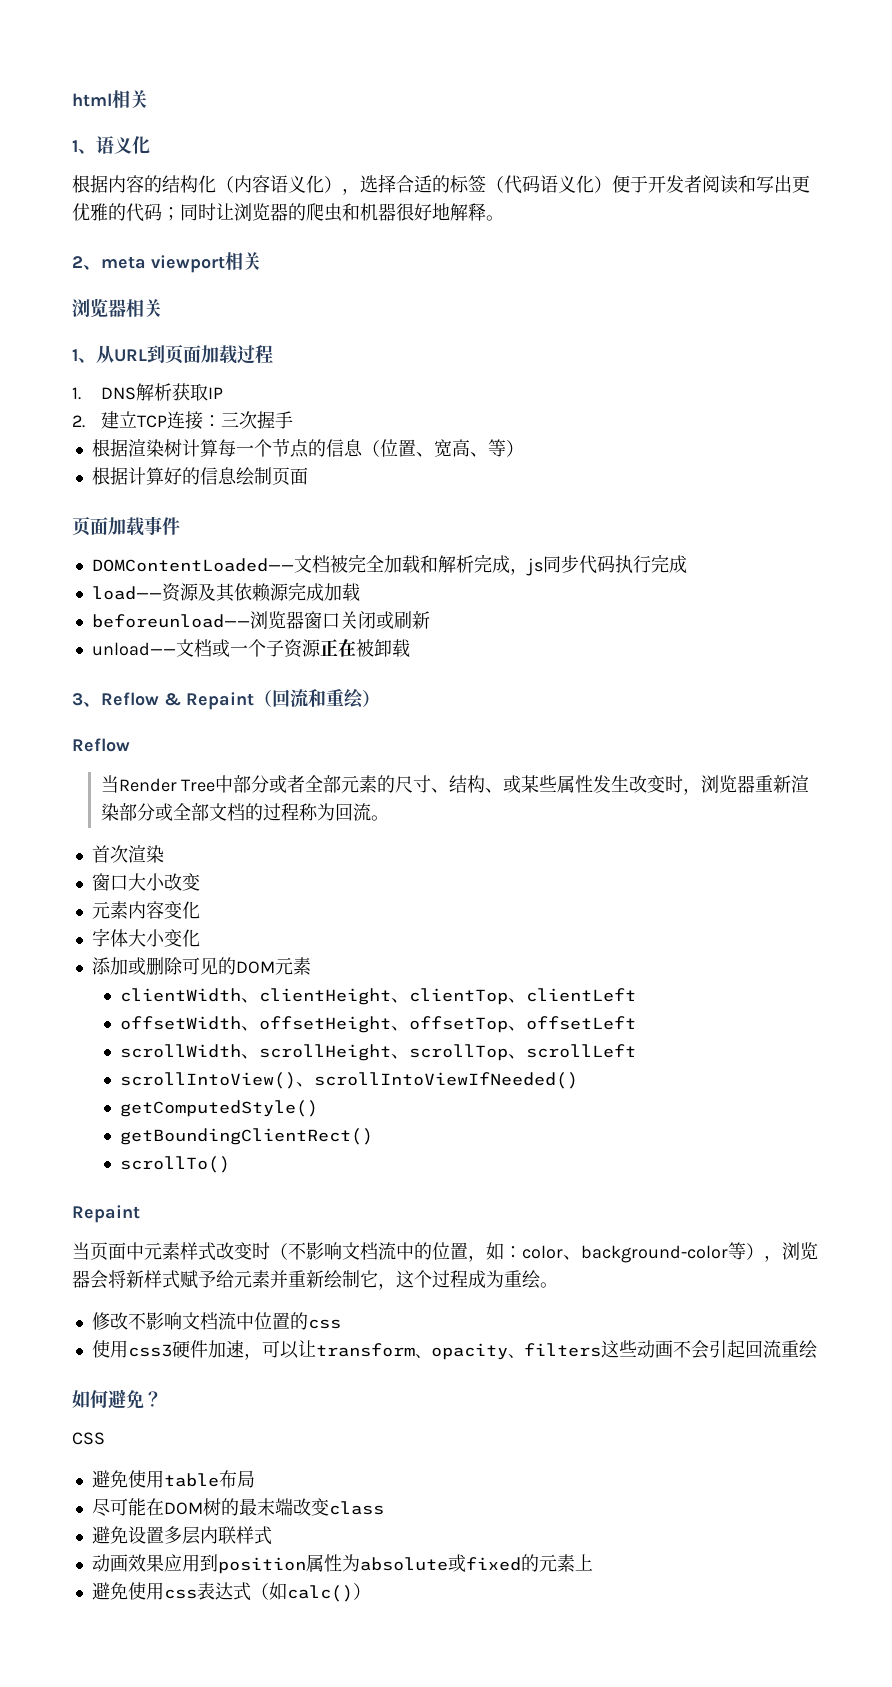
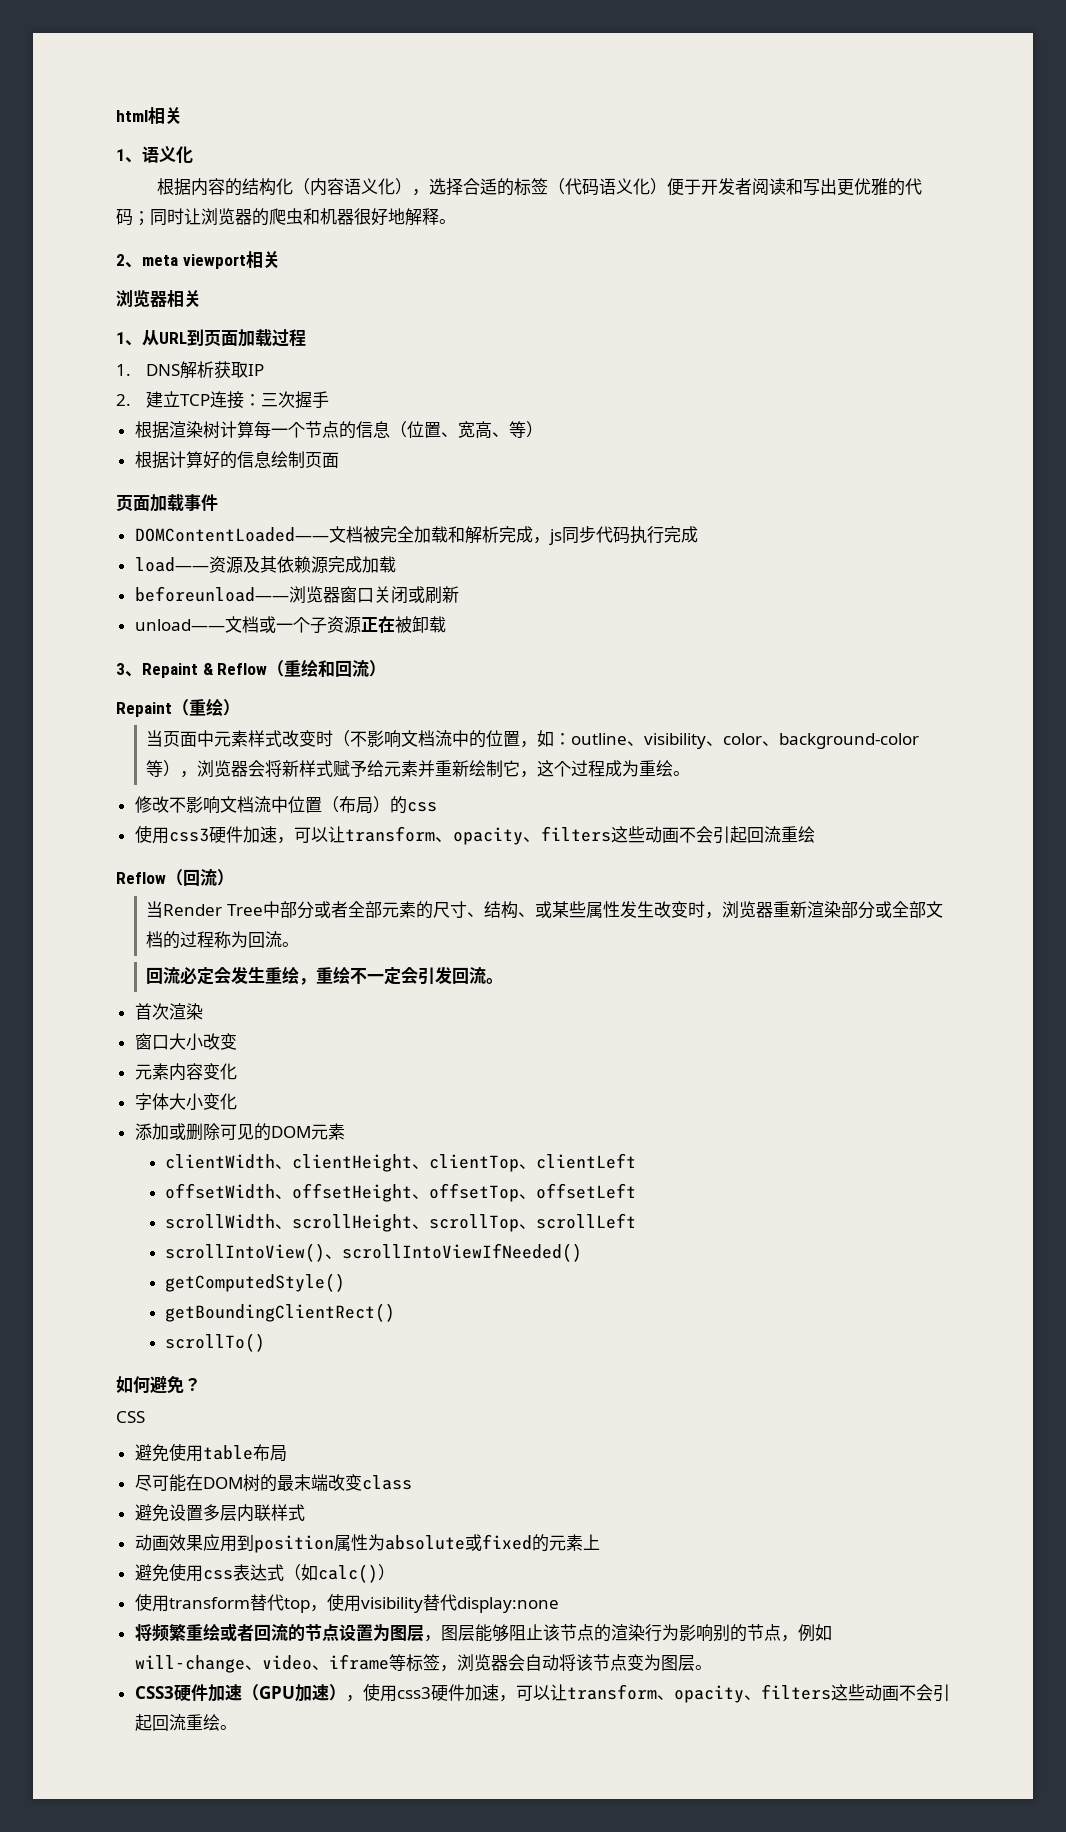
- 3、Reflow & Repaint（回流和重绘）
- Reflow
+ 3、Repaint & Reflow（重绘和回流）
+ Repaint（重绘）
+ 当页面中元素样式改变时（不影响文档流中的位置，如：outline、visibility、color、background-color等），浏览器会将新样式赋予给元素并重新绘制它，这个过程成为重绘。
+ 修改不影响文档流中位置（布局）的css
+ 使用css3硬件加速，可以让transform、opacity、filters这些动画不会引起回流重绘
+ Reflow（回流）
+ 回流必定会发生重绘，重绘不一定会引发回流。
  scrollTo()
- Repaint
- 当页面中元素样式改变时（不影响文档流中的位置，如：color、background-color等），浏览器会将新样式赋予给元素并重新绘制它，这个过程成为重绘。
- 修改不影响文档流中位置的css
- 使用css3硬件加速，可以让transform、opacity、filters这些动画不会引起回流重绘
+ 使用transform替代top，使用visibility替代display:none
+ 将频繁重绘或者回流的节点设置为图层，图层能够阻止该节点的渲染行为影响别的节点，例如will-change、video、iframe等标签，浏览器会自动将该节点变为图层。
+ CSS3硬件加速（GPU加速），使用css3硬件加速，可以让transform、opacity、filters这些动画不会引起回流重绘。

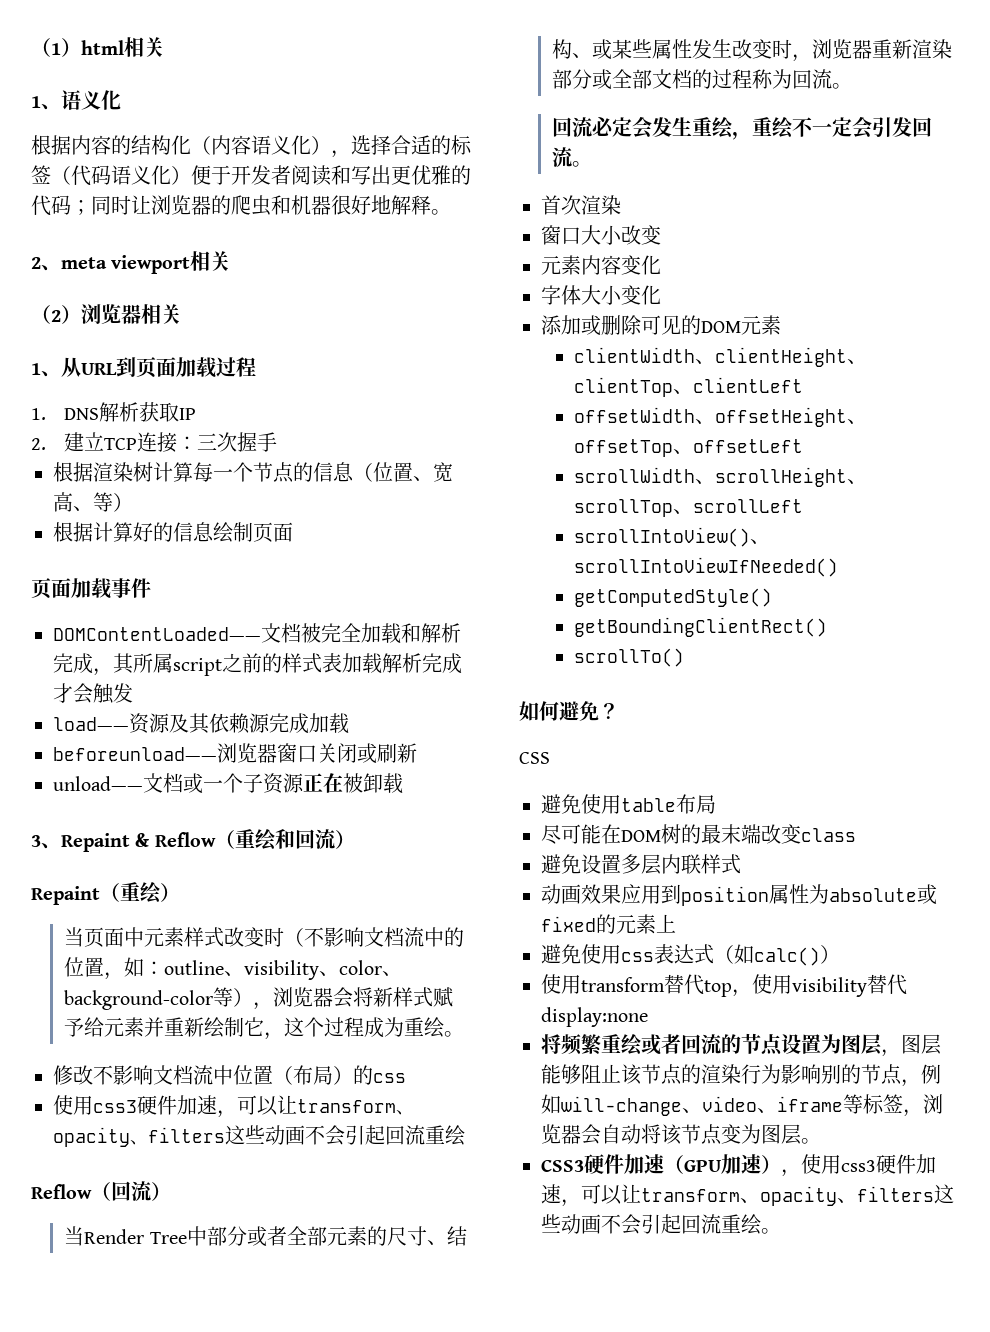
- html相关
+ （1）html相关
- 浏览器相关
+ （2）浏览器相关
- DOMContentLoaded——文档被完全加载和解析完成，js同步代码执行完成
+ DOMContentLoaded——文档被完全加载和解析完成，其所属script之前的样式表加载解析完成才会触发

